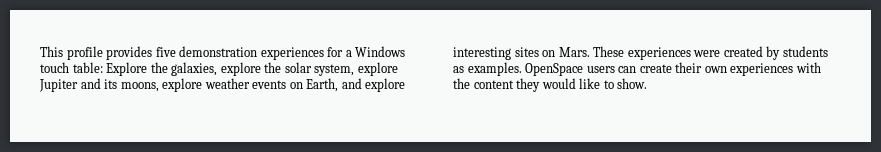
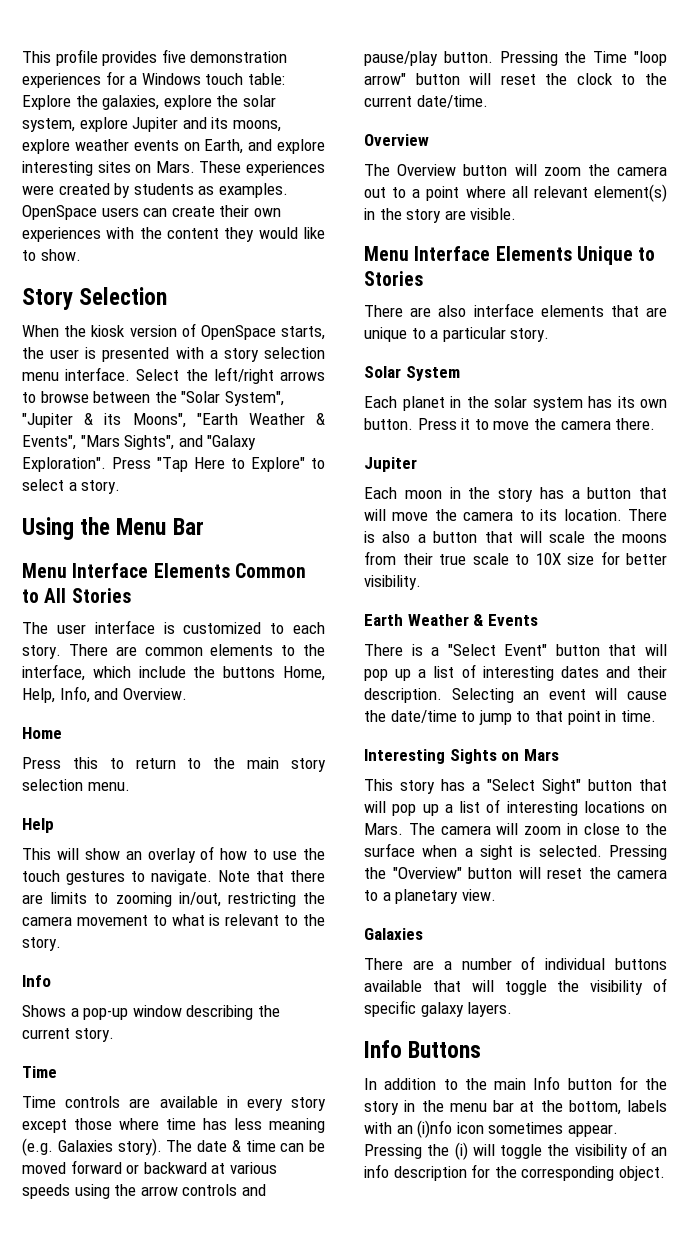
+ Story Selection
+ When the kiosk version of OpenSpace starts, the user is presented with a story selection menu interface. Select the left/right arrows to browse between the "Solar System", "Jupiter & its Moons", "Earth Weather & Events", "Mars Sights", and "Galaxy Exploration". Press "Tap Here to Explore" to select a story.
+ Using the Menu Bar
+ Menu Interface Elements Common to All Stories
+ The user interface is customized to each story. There are common elements to the interface, which include the buttons Home, Help, Info, and Overview.
+ Home
+ Press this to return to the main story selection menu.
+ Help
+ This will show an overlay of how to use the touch gestures to navigate. Note that there are limits to zooming in/out, restricting the camera movement to what is relevant to the story.
+ Info
+ Shows a pop-up window describing the current story.
+ Time
+ Time controls are available in every story except those where time has less meaning (e.g. Galaxies story). The date & time can be moved forward or backward at various speeds using the arrow controls and pause/play button. Pressing the Time "loop arrow" button will reset the clock to the current date/time.
+ Overview
+ The Overview button will zoom the camera out to a point where all relevant element(s) in the story are visible.
+ Menu Interface Elements Unique to Stories
+ There are also interface elements that are unique to a particular story.
+ Solar System
+ Each planet in the solar system has its own button. Press it to move the camera there.
+ Jupiter
+ Each moon in the story has a button that will move the camera to its location. There is also a button that will scale the moons from their true scale to 10X size for better visibility.
+ Earth Weather & Events
+ There is a "Select Event" button that will pop up a list of interesting dates and their description. Selecting an event will cause the date/time to jump to that point in time.
+ Interesting Sights on Mars
+ This story has a "Select Sight" button that will pop up a list of interesting locations on Mars. The camera will zoom in close to the surface when a sight is selected. Pressing the "Overview" button will reset the camera to a planetary view.
+ Galaxies
+ There are a number of individual buttons available that will toggle the visibility of specific galaxy layers.
+ Info Buttons
+ In addition to the main Info button for the story in the menu bar at the bottom, labels with an (i)nfo icon sometimes appear. Pressing the (i) will toggle the visibility of an info description for the corresponding object.

